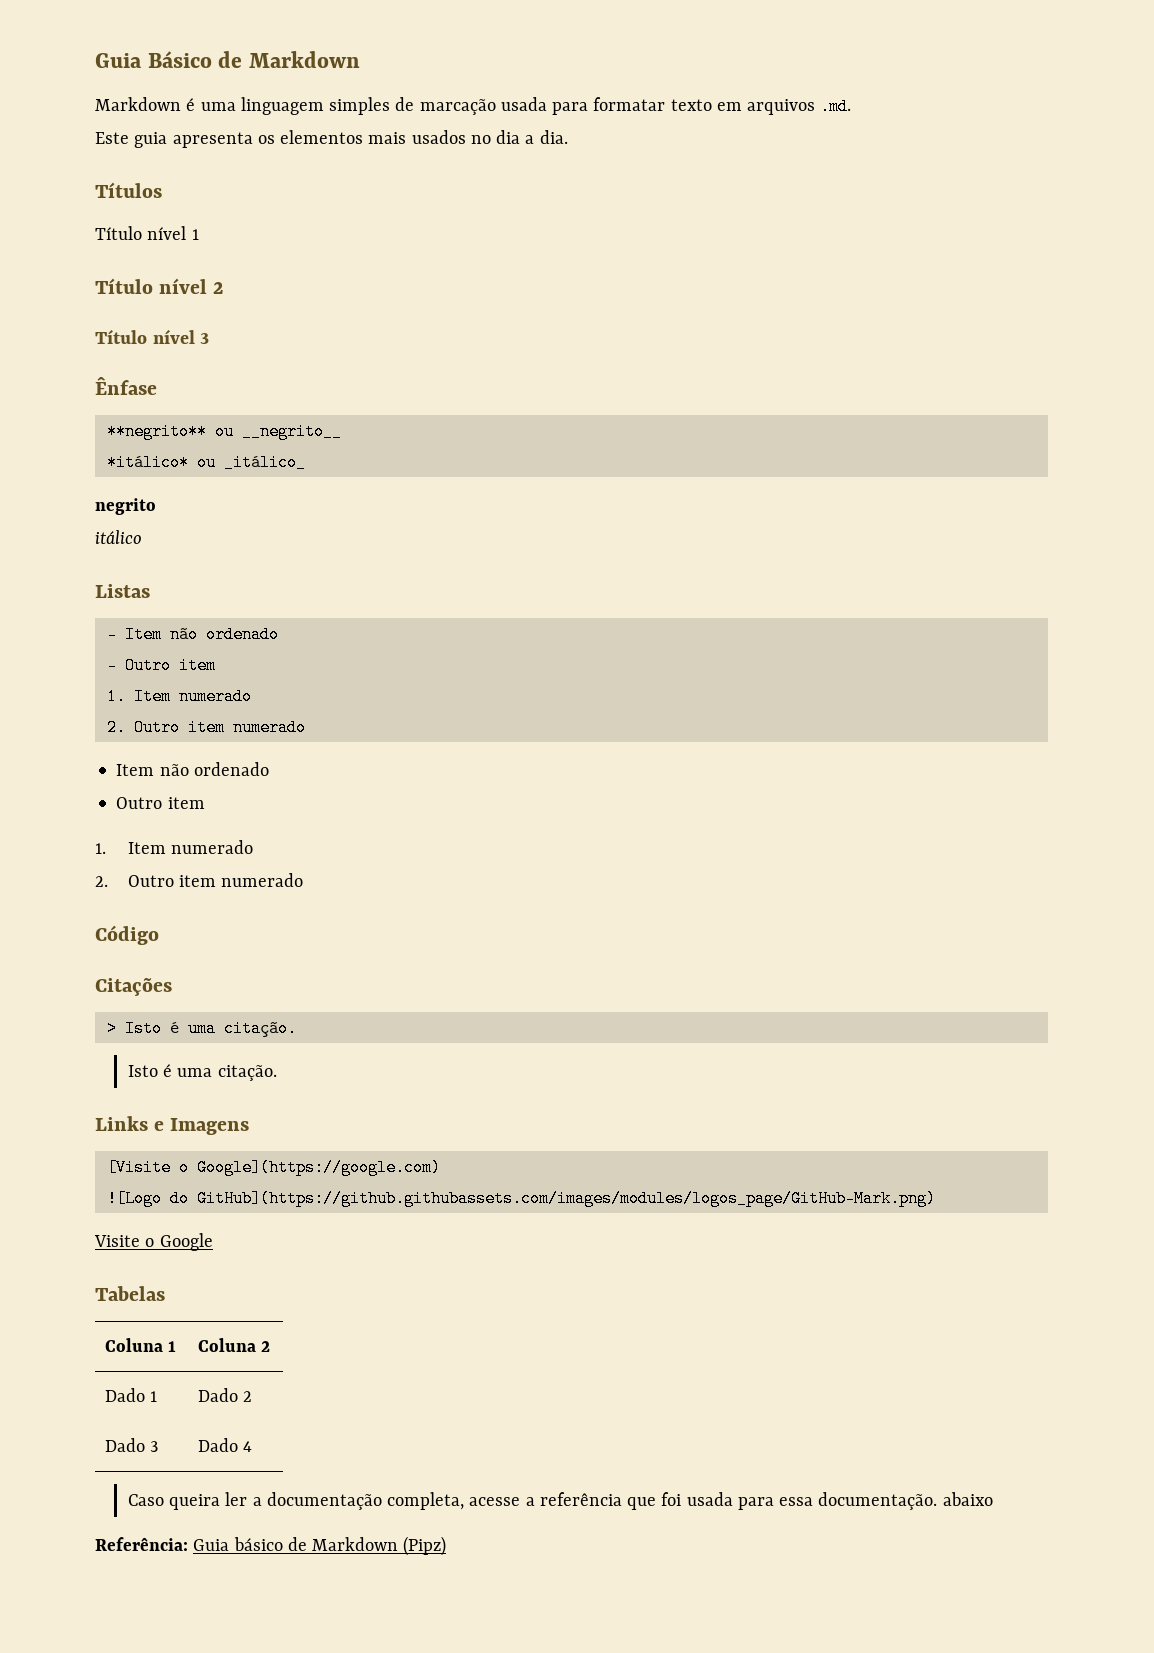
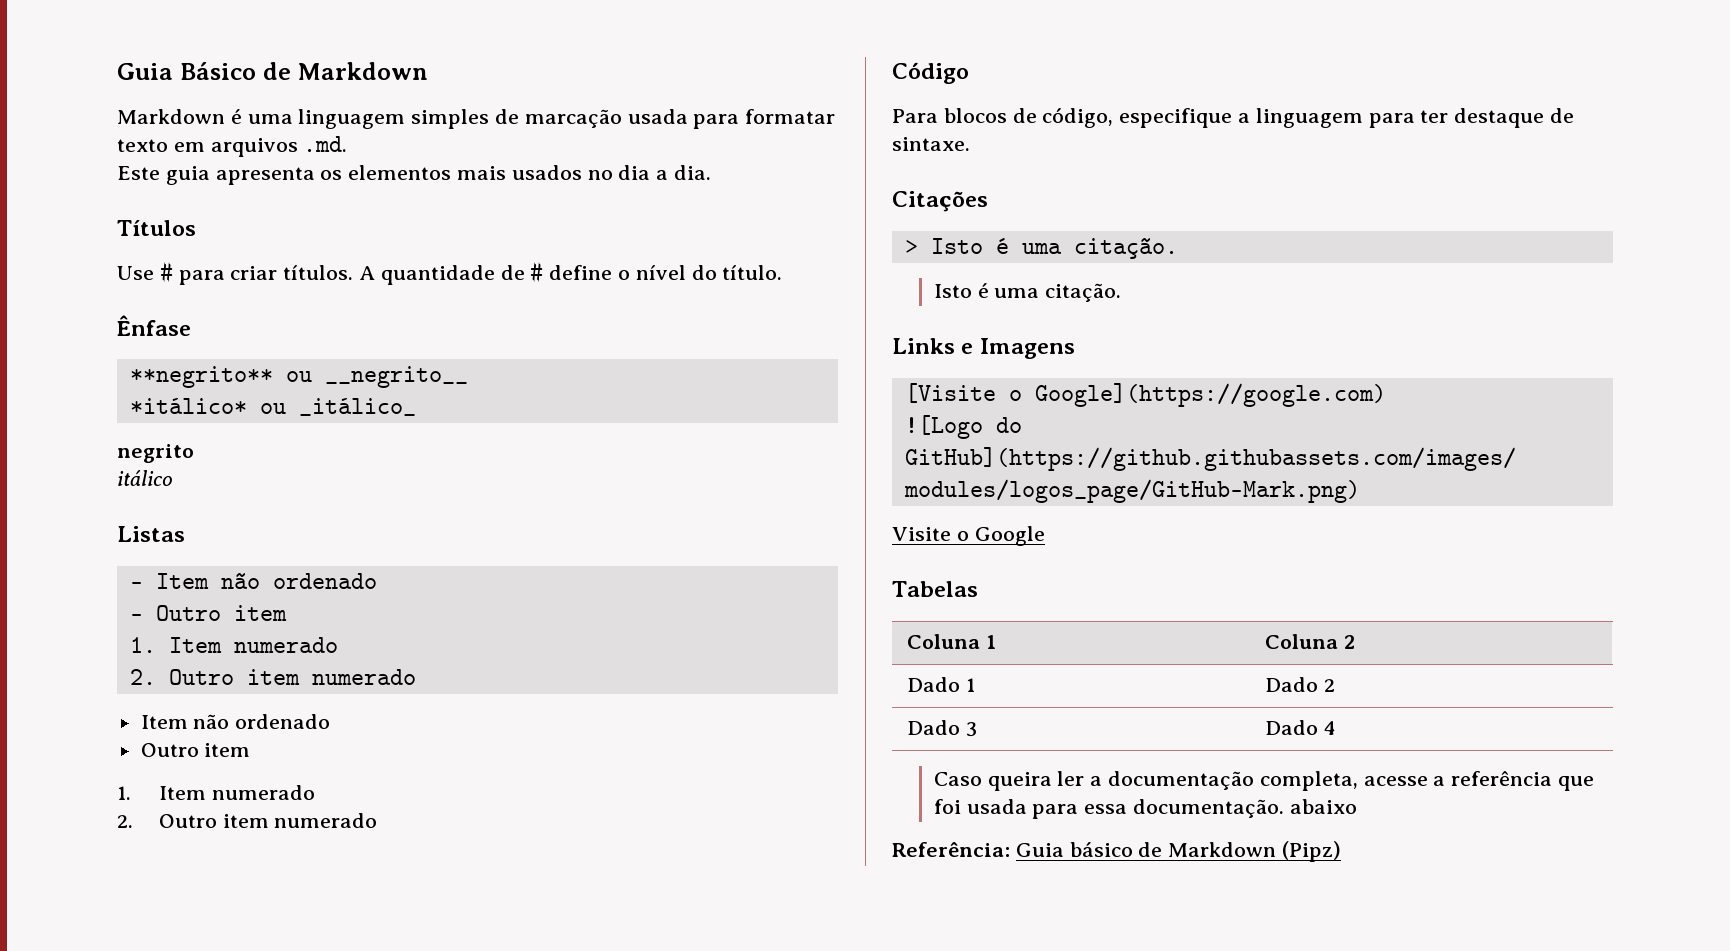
- Título nível 1
- Título nível 2
- Título nível 3
+ Use # para criar títulos. A quantidade de # define o nível do título.
+ Para blocos de código, especifique a linguagem para ter destaque de sintaxe.

